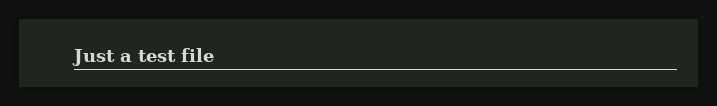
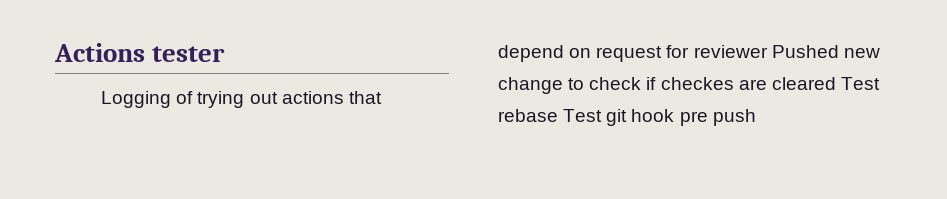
- Just a test file
+ Actions tester
+ Logging of trying out actions that depend on request for reviewer Pushed new change to check if checkes are cleared Test rebase Test git hook pre push

